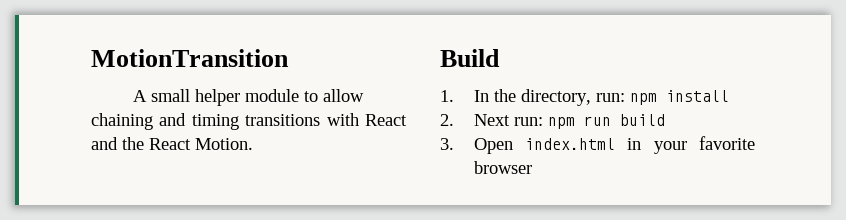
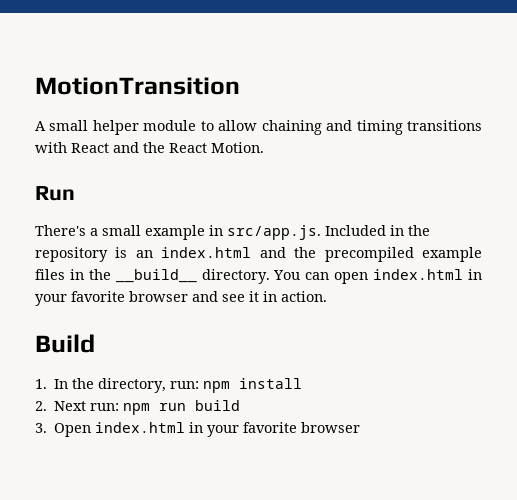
+ Run
+ There's a small example in src/app.js. Included in the repository is an index.html and the precompiled example files in the __build__ directory. You can open index.html in your favorite browser and see it in action.

